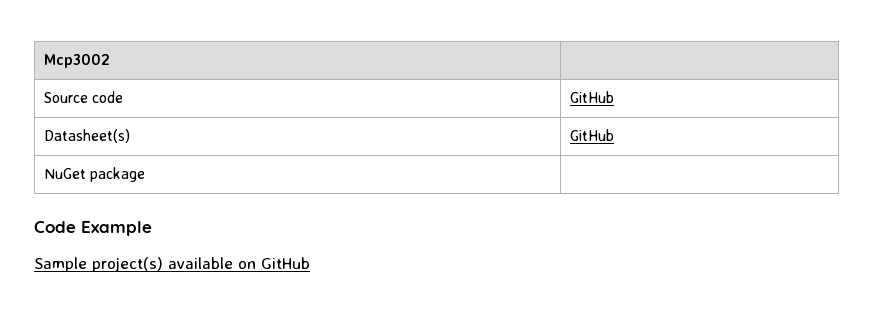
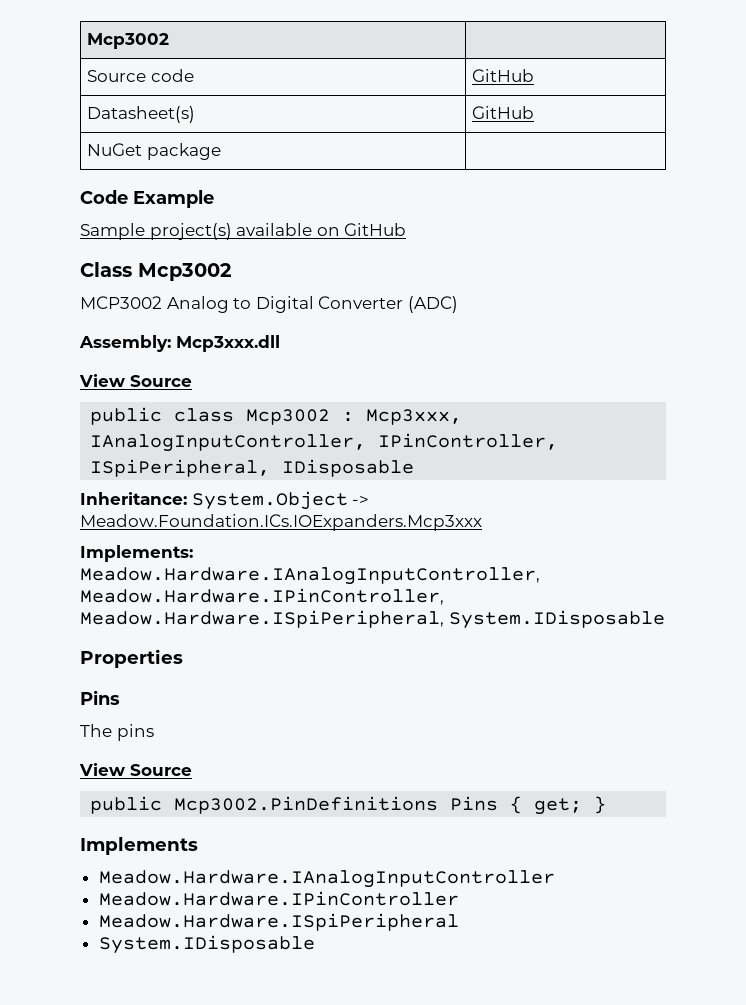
+ Class Mcp3002
+ MCP3002 Analog to Digital Converter (ADC)
+ Assembly: Mcp3xxx.dll
+ View Source
+ public class Mcp3002 : Mcp3xxx, IAnalogInputController, IPinController, ISpiPeripheral, IDisposable
+ Inheritance: System.Object -> Meadow.Foundation.ICs.IOExpanders.Mcp3xxx
+ Implements:
+ Meadow.Hardware.IAnalogInputController, Meadow.Hardware.IPinController, Meadow.Hardware.ISpiPeripheral, System.IDisposable
+ Properties
+ Pins
+ The pins
+ View Source
+ public Mcp3002.PinDefinitions Pins { get; }
+ Implements
+ Meadow.Hardware.IAnalogInputController
+ Meadow.Hardware.IPinController
+ Meadow.Hardware.ISpiPeripheral
+ System.IDisposable

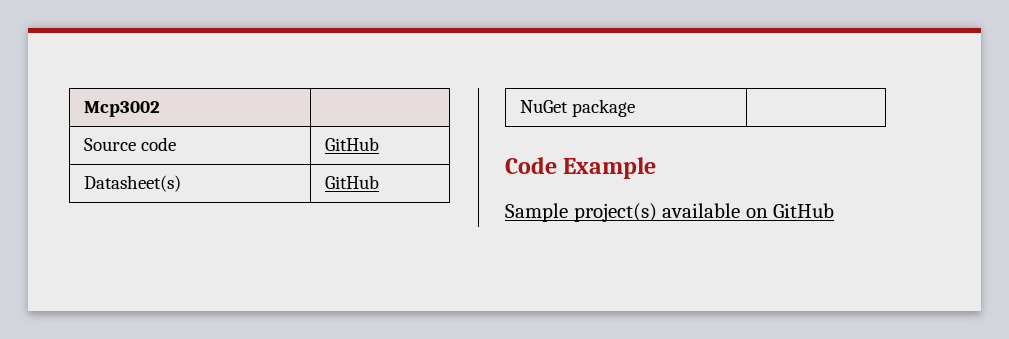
- Class Mcp3002
- MCP3002 Analog to Digital Converter (ADC)
- Assembly: Mcp3xxx.dll
- View Source
- public class Mcp3002 : Mcp3xxx, IAnalogInputController, IPinController, ISpiPeripheral, IDisposable
- Inheritance: System.Object -> Meadow.Foundation.ICs.IOExpanders.Mcp3xxx
- Implements:
- Meadow.Hardware.IAnalogInputController, Meadow.Hardware.IPinController, Meadow.Hardware.ISpiPeripheral, System.IDisposable
- Properties
- Pins
- The pins
- View Source
- public Mcp3002.PinDefinitions Pins { get; }
- Implements
- Meadow.Hardware.IAnalogInputController
- Meadow.Hardware.IPinController
- Meadow.Hardware.ISpiPeripheral
- System.IDisposable

